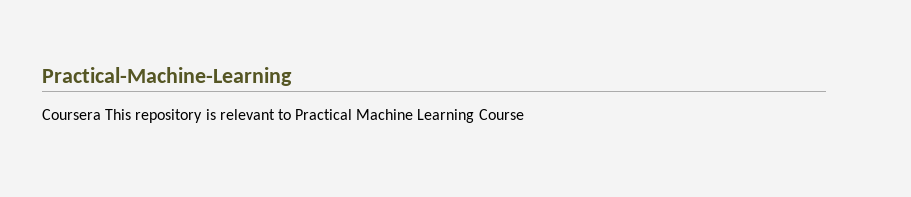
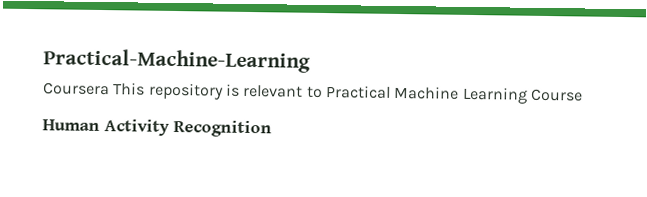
+ Human Activity Recognition

